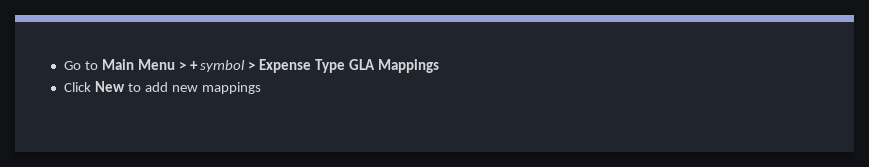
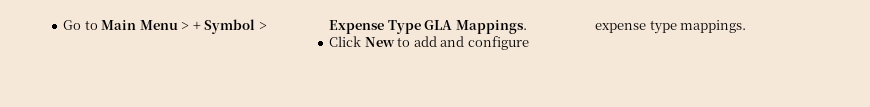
- Go to Main Menu > + symbol > Expense Type GLA Mappings
+ Go to Main Menu > + Symbol > Expense Type GLA Mappings.
- Click New to add new mappings
+ Click New to add and configure expense type mappings.

